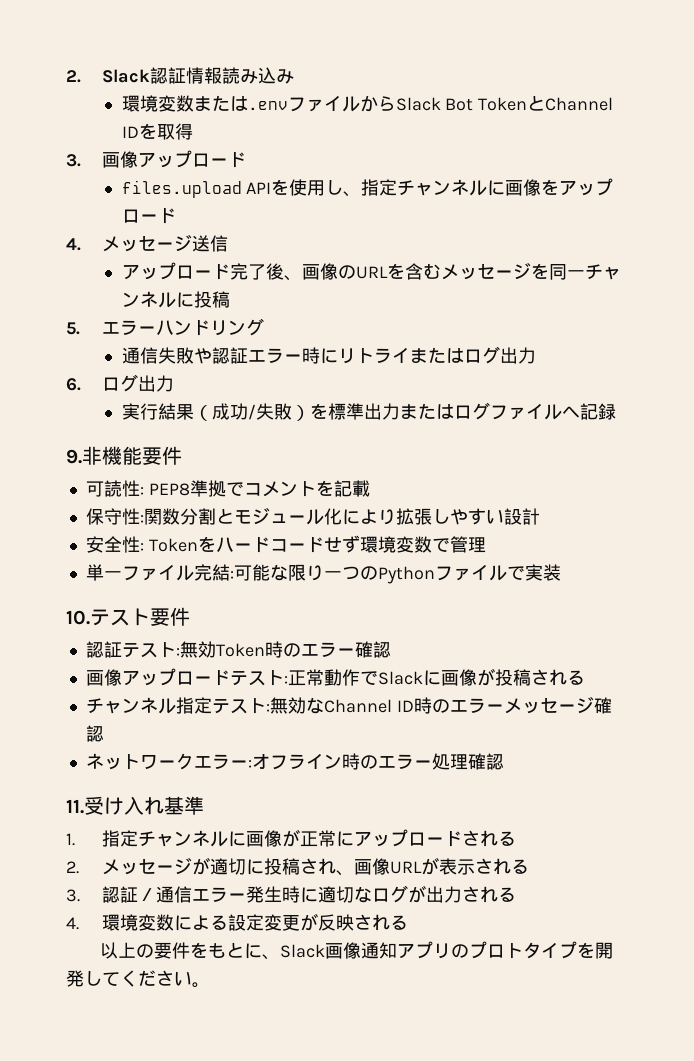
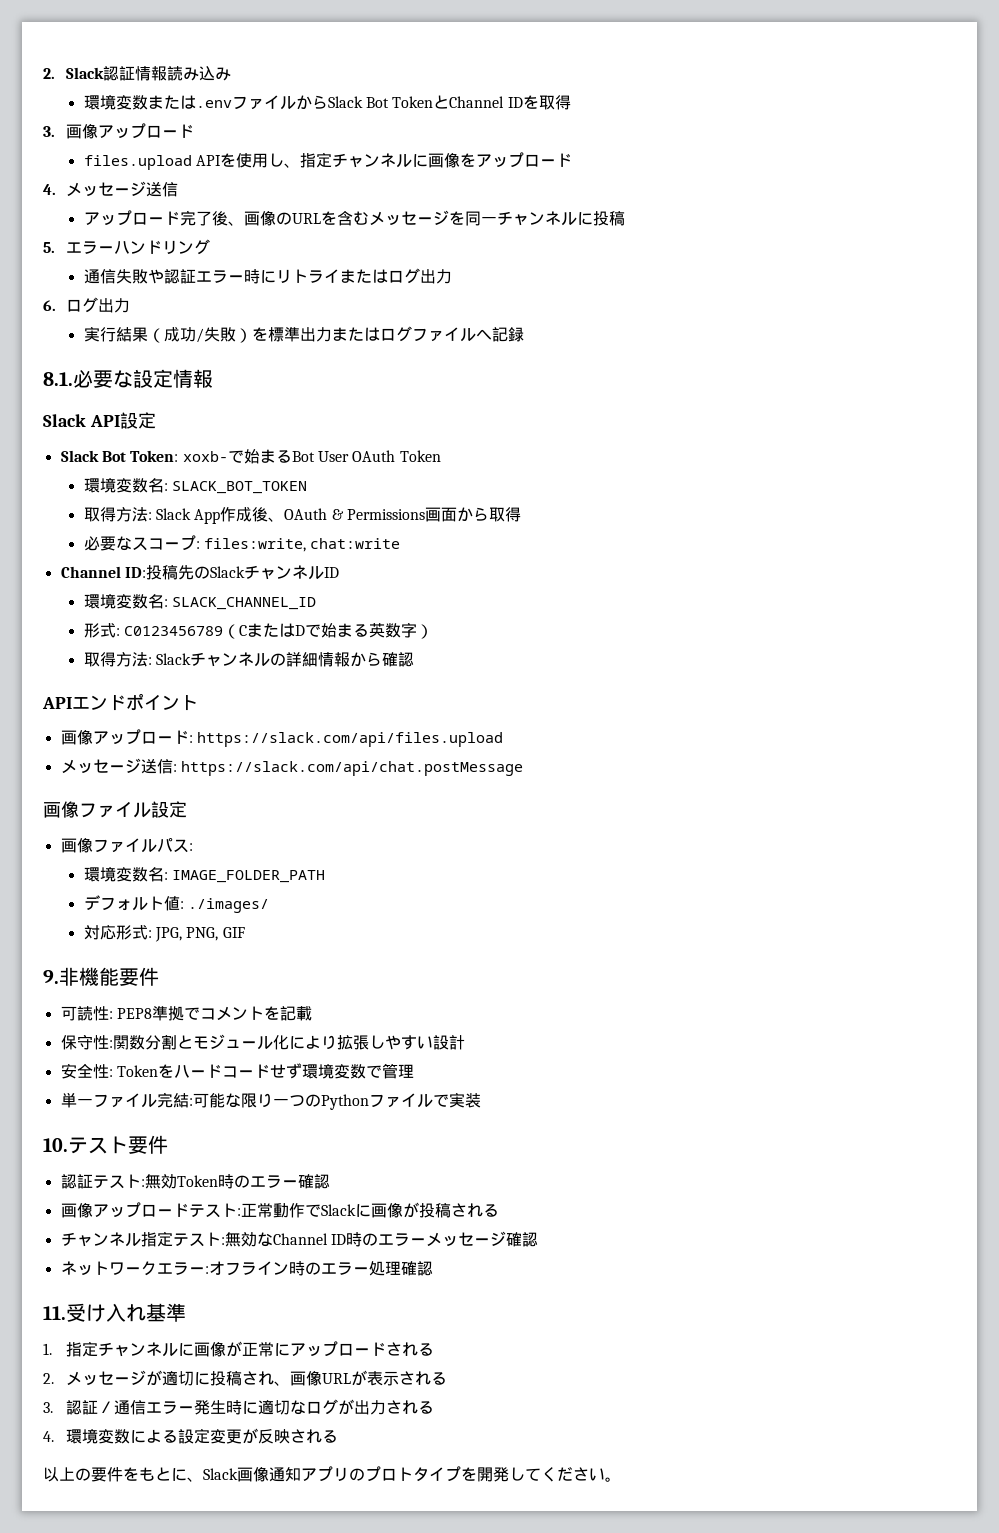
+ 8.1.必要な設定情報
+ Slack API設定
+ Slack Bot Token: xoxb-で始まるBot User OAuth Token
+ 環境変数名: SLACK_BOT_TOKEN
+ 取得方法: Slack App作成後、OAuth & Permissions画面から取得
+ 必要なスコープ: files:write, chat:write
+ Channel ID:投稿先のSlackチャンネルID
+ 環境変数名: SLACK_CHANNEL_ID
+ 形式: C0123456789（CまたはDで始まる英数字）
+ 取得方法: Slackチャンネルの詳細情報から確認
+ APIエンドポイント
+ 画像アップロード: https://slack.com/api/files.upload
+ メッセージ送信: https://slack.com/api/chat.postMessage
+ 画像ファイル設定
+ 画像ファイルパス:
+ 環境変数名: IMAGE_FOLDER_PATH
+ デフォルト値: ./images/
+ 対応形式: JPG, PNG, GIF

